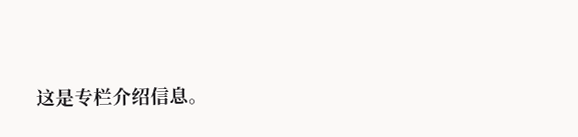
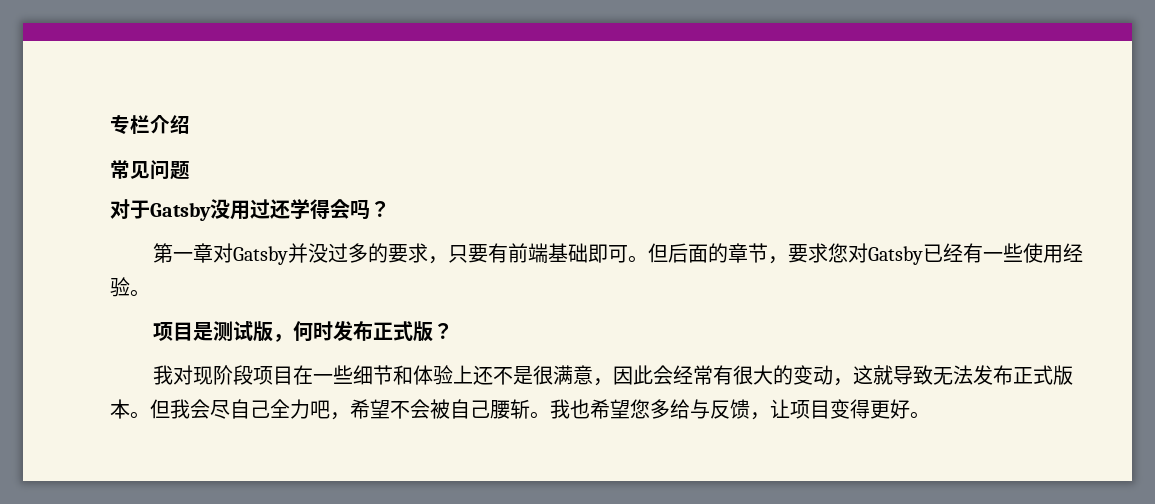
- 这是专栏介绍信息。
+ 专栏介绍
+ 常见问题
+ 对于Gatsby没用过还学得会吗？
+ 第一章对Gatsby并没过多的要求，只要有前端基础即可。但后面的章节，要求您对Gatsby已经有一些使用经验。
+ 项目是测试版，何时发布正式版？
+ 我对现阶段项目在一些细节和体验上还不是很满意，因此会经常有很大的变动，这就导致无法发布正式版本。但我会尽自己全力吧，希望不会被自己腰斩。我也希望您多给与反馈，让项目变得更好。

